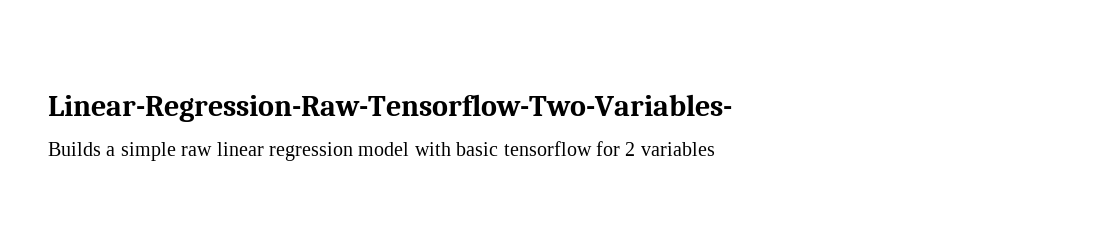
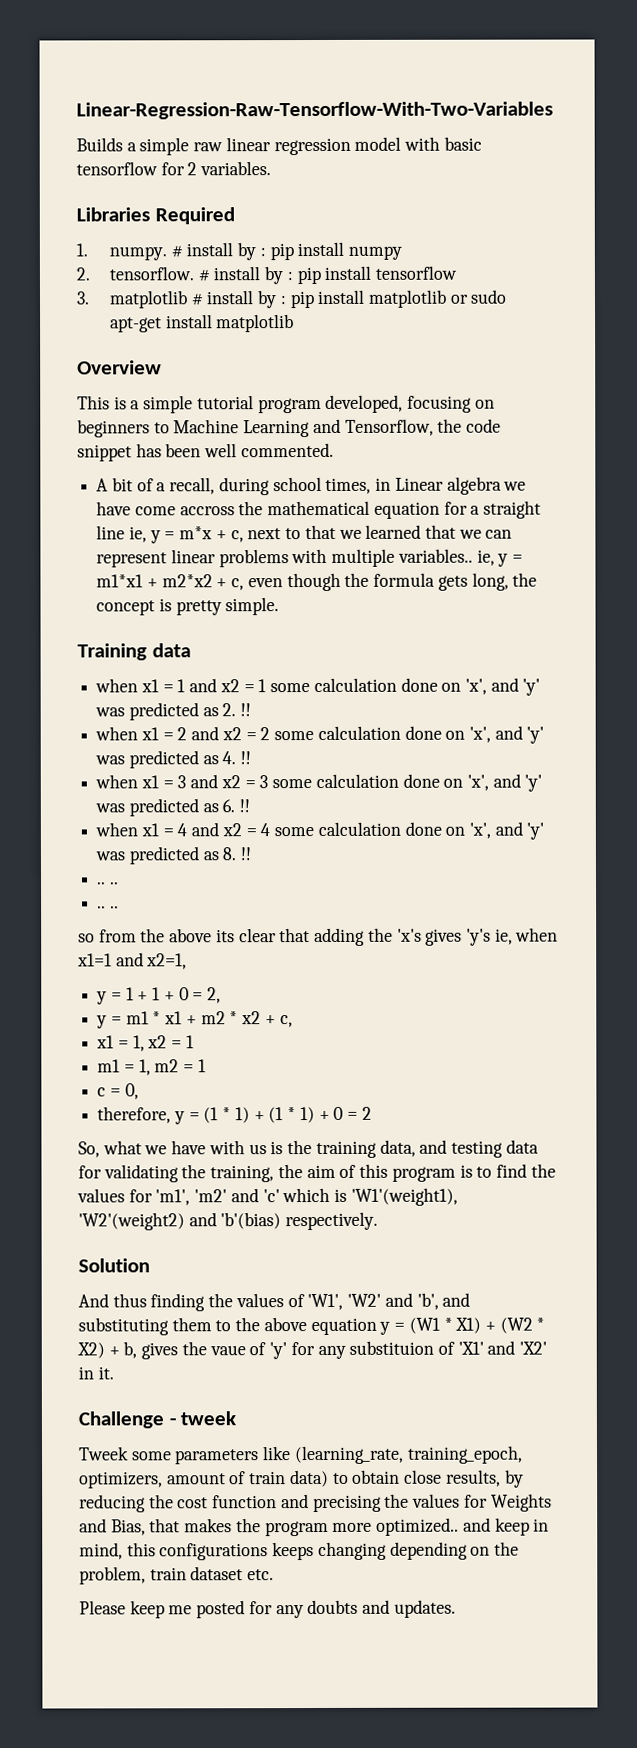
- Linear-Regression-Raw-Tensorflow-Two-Variables-
+ Linear-Regression-Raw-Tensorflow-With-Two-Variables
- Builds a simple raw linear regression model with basic tensorflow for 2 variables
+ Builds a simple raw linear regression model with basic tensorflow for 2 variables.
+ Libraries Required
+ 1. numpy. # install by : pip install numpy
+ 2. tensorflow. # install by : pip install tensorflow
+ 3. matplotlib # install by : pip install matplotlib or sudo apt-get install matplotlib
+ Overview
+ This is a simple tutorial program developed, focusing on beginners to Machine Learning and Tensorflow, the code snippet has been well commented.
+ A bit of a recall, during school times, in Linear algebra we have come accross the mathematical equation for a straight line ie, y = m*x + c, next to that we learned that we can represent linear problems with multiple variables.. ie, y = m1*x1 + m2*x2 + c, even though the formula gets long, the concept is pretty simple.
+ Training data
+ when x1 = 1 and x2 = 1 some calculation done on 'x', and 'y' was predicted as 2. !!
+ when x1 = 2 and x2 = 2 some calculation done on 'x', and 'y' was predicted as 4. !!
+ when x1 = 3 and x2 = 3 some calculation done on 'x', and 'y' was predicted as 6. !!
+ when x1 = 4 and x2 = 4 some calculation done on 'x', and 'y' was predicted as 8. !!
+ .. ..
+ .. ..
+ so from the above its clear that adding the 'x's gives 'y's ie, when x1=1 and x2=1,
+ y = 1 + 1 + 0 = 2,
+ y = m1 * x1 + m2 * x2 + c,
+ x1 = 1, x2 = 1
+ m1 = 1, m2 = 1
+ c = 0,
+ therefore, y = (1 * 1) + (1 * 1) + 0 = 2
+ So, what we have with us is the training data, and testing data for validating the training, the aim of this program is to find the values for 'm1', 'm2' and 'c' which is 'W1'(weight1), 'W2'(weight2) and 'b'(bias) respectively.
+ Solution
+ And thus finding the values of 'W1', 'W2' and 'b', and substituting them to the above equation y = (W1 * X1) + (W2 * X2) + b, gives the vaue of 'y' for any substituion of 'X1' and 'X2' in it.
+ Challenge - tweek
+ Tweek some parameters like (learning_rate, training_epoch, optimizers, amount of train data) to obtain close results, by reducing the cost function and precising the values for Weights and Bias, that makes the program more optimized.. and keep in mind, this configurations keeps changing depending on the problem, train dataset etc.
+ Please keep me posted for any doubts and updates.

